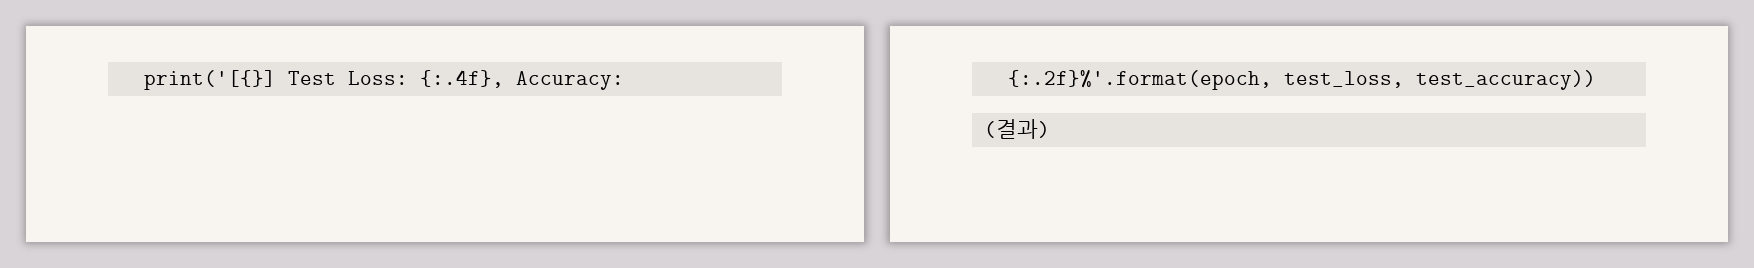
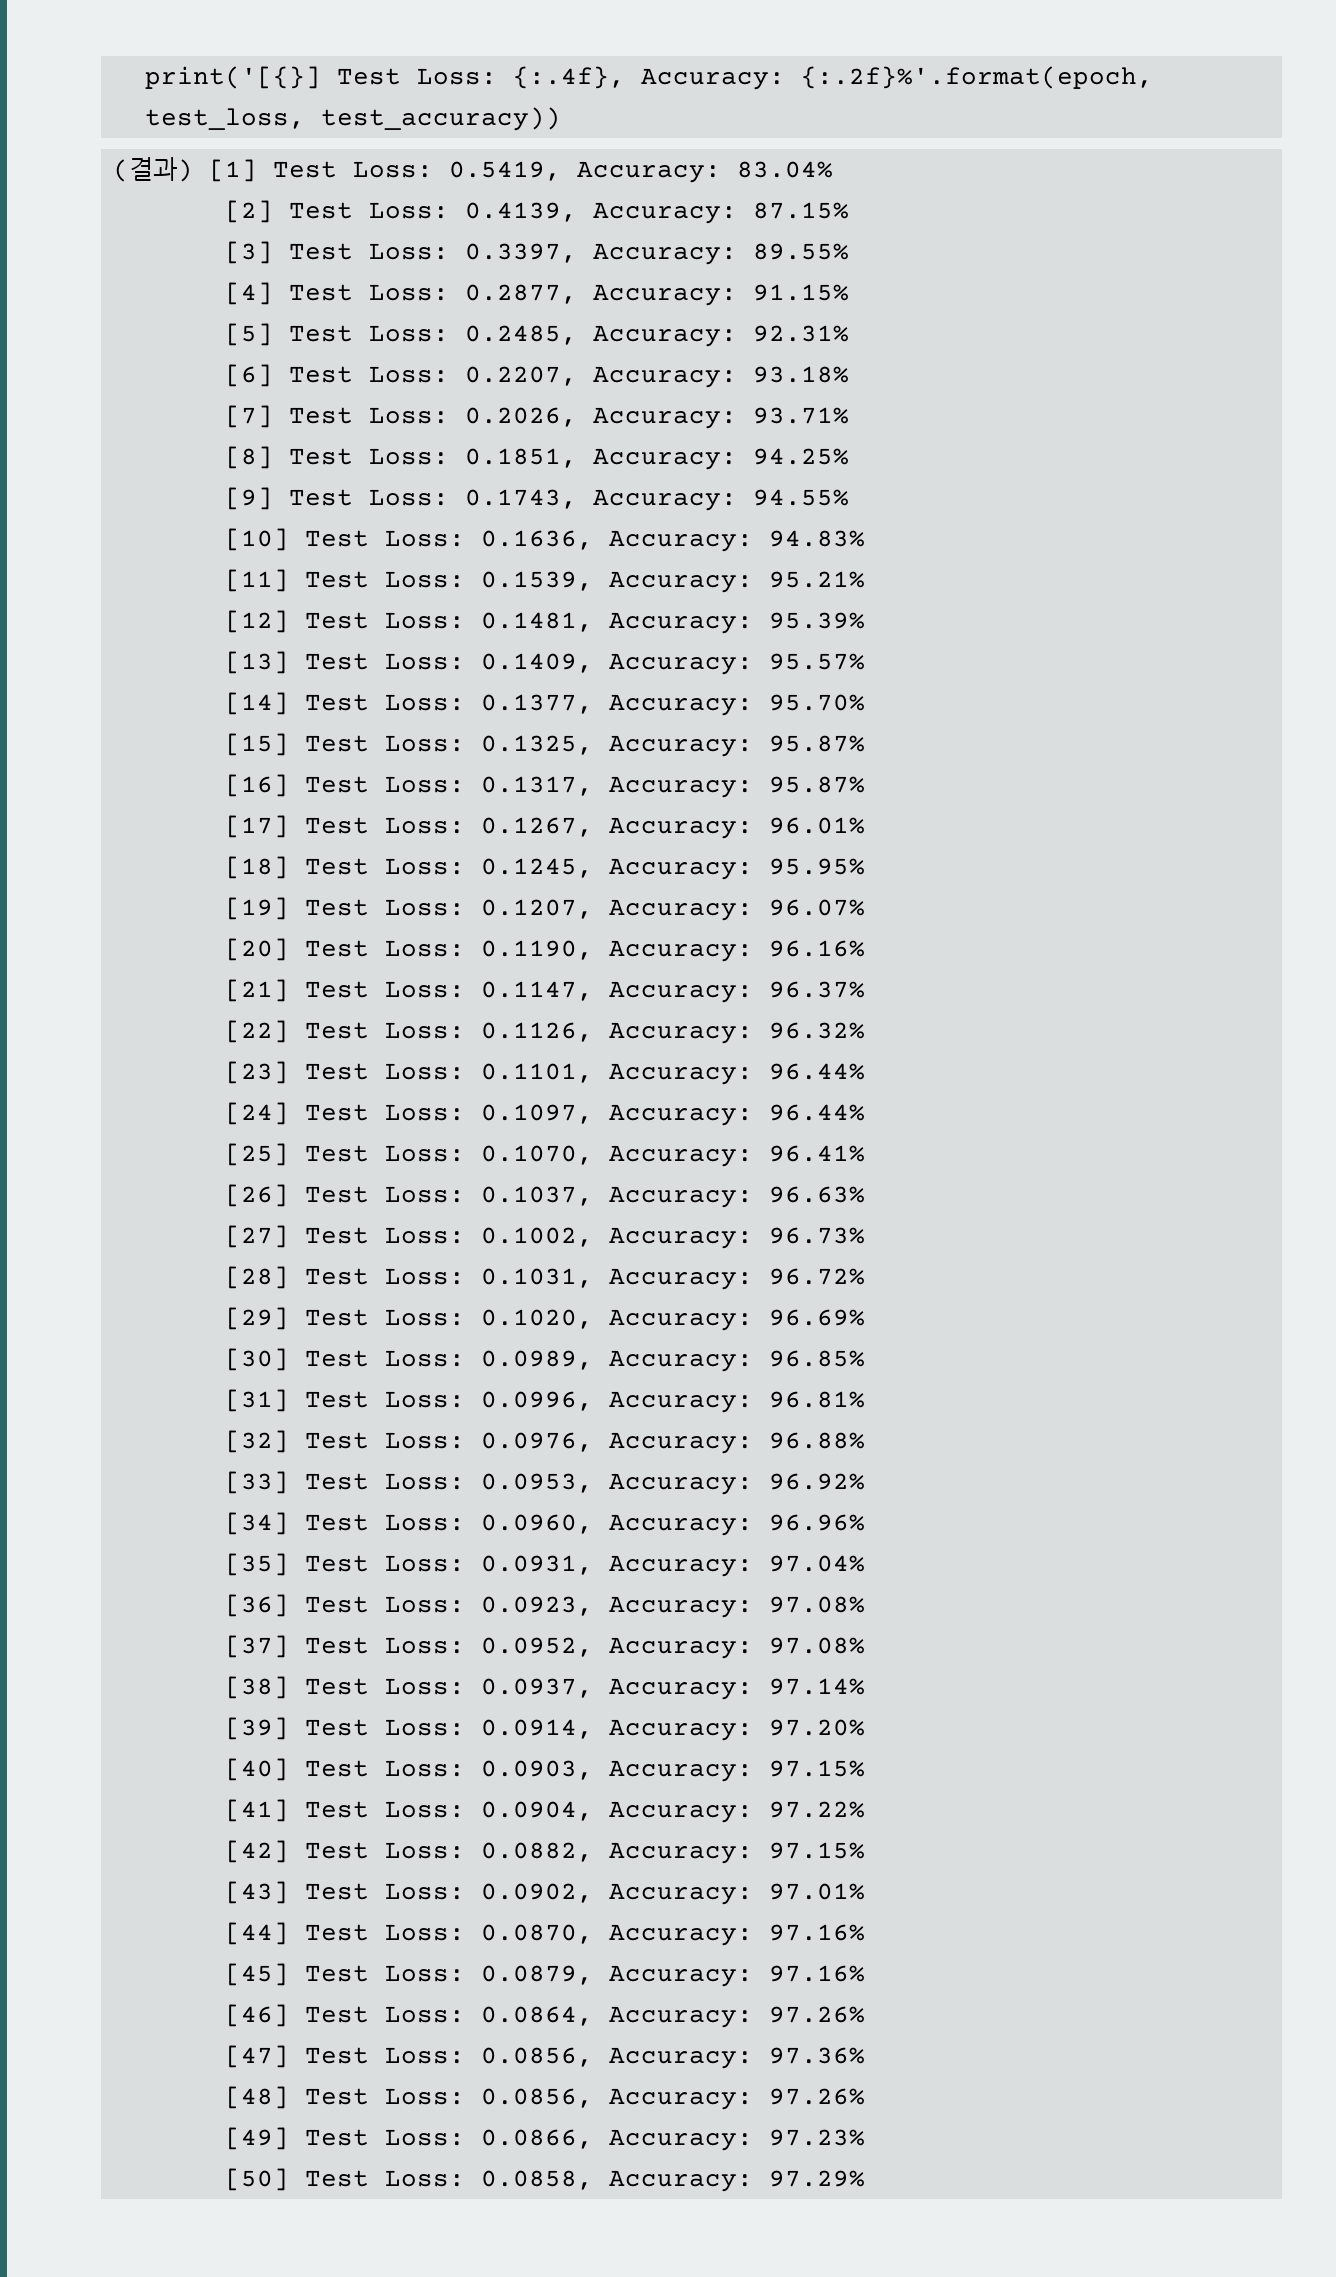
- (결과)
+ (결과) [1] Test Loss: 0.5419, Accuracy: 83.04%
+ [2] Test Loss: 0.4139, Accuracy: 87.15%
+ [3] Test Loss: 0.3397, Accuracy: 89.55%
+ [4] Test Loss: 0.2877, Accuracy: 91.15%
+ [5] Test Loss: 0.2485, Accuracy: 92.31%
+ [6] Test Loss: 0.2207, Accuracy: 93.18%
+ [7] Test Loss: 0.2026, Accuracy: 93.71%
+ [8] Test Loss: 0.1851, Accuracy: 94.25%
+ [9] Test Loss: 0.1743, Accuracy: 94.55%
+ [10] Test Loss: 0.1636, Accuracy: 94.83%
+ [11] Test Loss: 0.1539, Accuracy: 95.21%
+ [12] Test Loss: 0.1481, Accuracy: 95.39%
+ [13] Test Loss: 0.1409, Accuracy: 95.57%
+ [14] Test Loss: 0.1377, Accuracy: 95.70%
+ [15] Test Loss: 0.1325, Accuracy: 95.87%
+ [16] Test Loss: 0.1317, Accuracy: 95.87%
+ [17] Test Loss: 0.1267, Accuracy: 96.01%
+ [18] Test Loss: 0.1245, Accuracy: 95.95%
+ [19] Test Loss: 0.1207, Accuracy: 96.07%
+ [20] Test Loss: 0.1190, Accuracy: 96.16%
+ [21] Test Loss: 0.1147, Accuracy: 96.37%
+ [22] Test Loss: 0.1126, Accuracy: 96.32%
+ [23] Test Loss: 0.1101, Accuracy: 96.44%
+ [24] Test Loss: 0.1097, Accuracy: 96.44%
+ [25] Test Loss: 0.1070, Accuracy: 96.41%
+ [26] Test Loss: 0.1037, Accuracy: 96.63%
+ [27] Test Loss: 0.1002, Accuracy: 96.73%
+ [28] Test Loss: 0.1031, Accuracy: 96.72%
+ [29] Test Loss: 0.1020, Accuracy: 96.69%
+ [30] Test Loss: 0.0989, Accuracy: 96.85%
+ [31] Test Loss: 0.0996, Accuracy: 96.81%
+ [32] Test Loss: 0.0976, Accuracy: 96.88%
+ [33] Test Loss: 0.0953, Accuracy: 96.92%
+ [34] Test Loss: 0.0960, Accuracy: 96.96%
+ [35] Test Loss: 0.0931, Accuracy: 97.04%
+ [36] Test Loss: 0.0923, Accuracy: 97.08%
+ [37] Test Loss: 0.0952, Accuracy: 97.08%
+ [38] Test Loss: 0.0937, Accuracy: 97.14%
+ [39] Test Loss: 0.0914, Accuracy: 97.20%
+ [40] Test Loss: 0.0903, Accuracy: 97.15%
+ [41] Test Loss: 0.0904, Accuracy: 97.22%
+ [42] Test Loss: 0.0882, Accuracy: 97.15%
+ [43] Test Loss: 0.0902, Accuracy: 97.01%
+ [44] Test Loss: 0.0870, Accuracy: 97.16%
+ [45] Test Loss: 0.0879, Accuracy: 97.16%
+ [46] Test Loss: 0.0864, Accuracy: 97.26%
+ [47] Test Loss: 0.0856, Accuracy: 97.36%
+ [48] Test Loss: 0.0856, Accuracy: 97.26%
+ [49] Test Loss: 0.0866, Accuracy: 97.23%
+ [50] Test Loss: 0.0858, Accuracy: 97.29%

